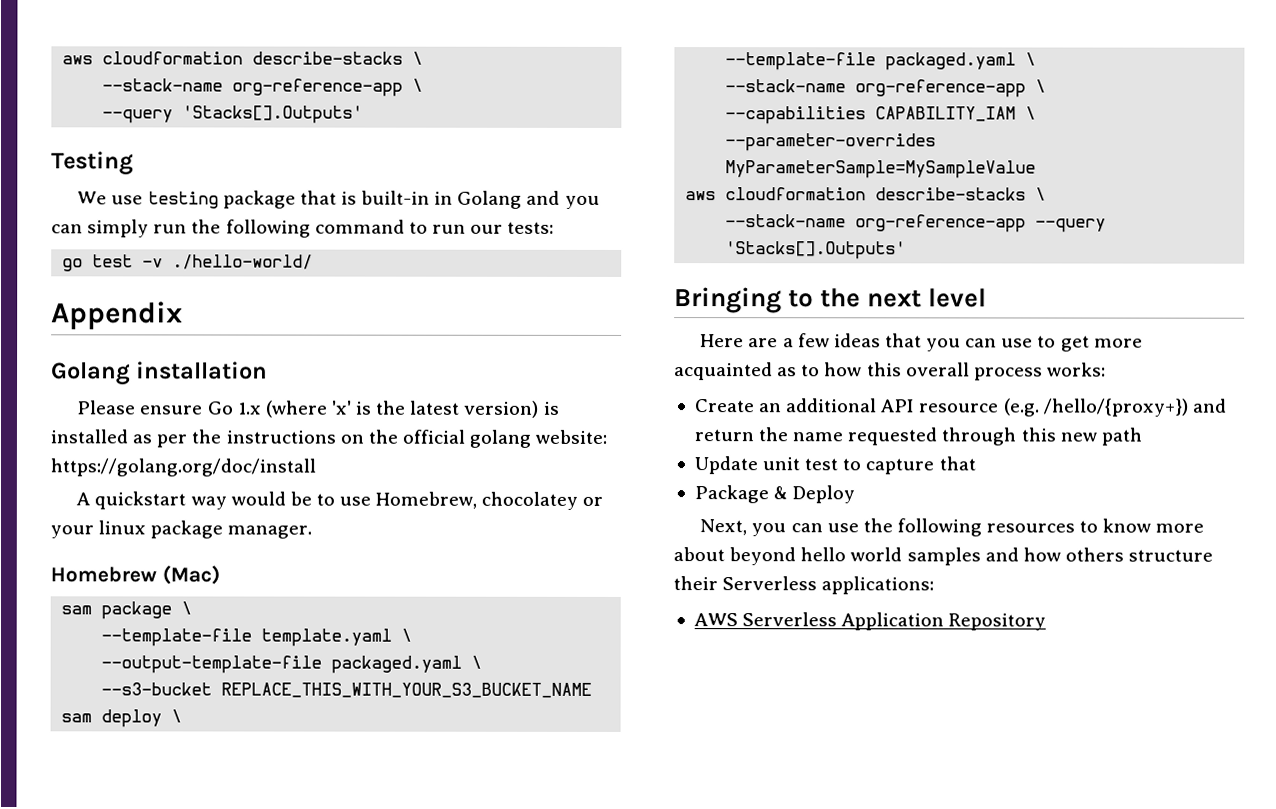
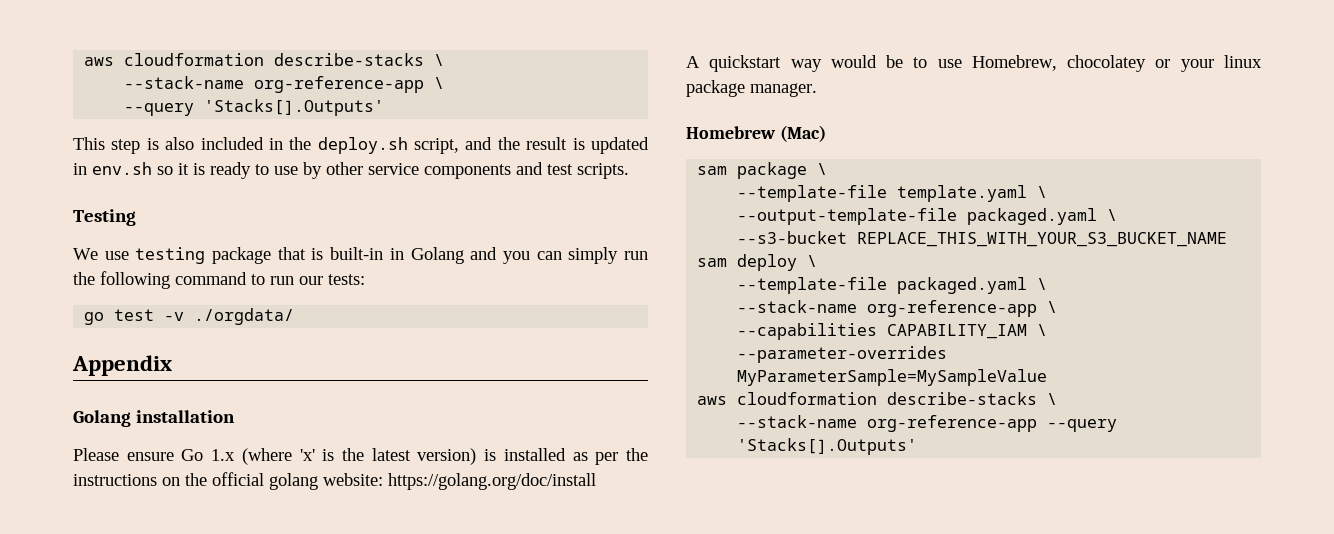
+ This step is also included in the deploy.sh script, and the result is updated in env.sh so it is ready to use by other service components and test scripts.
- go test -v ./hello-world/
+ go test -v ./orgdata/
- Bringing to the next level
- Here are a few ideas that you can use to get more acquainted as to how this overall process works:
- Create an additional API resource (e.g. /hello/{proxy+}) and return the name requested through this new path
- Update unit test to capture that
- Package & Deploy
- Next, you can use the following resources to know more about beyond hello world samples and how others structure their Serverless applications:
- AWS Serverless Application Repository

